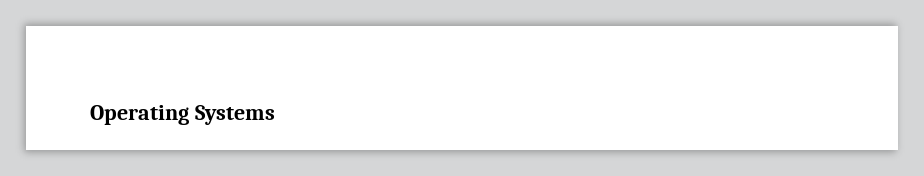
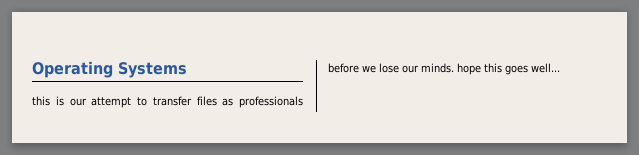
+ this is our attempt to transfer files as professionals before we lose our minds. hope this goes well...

